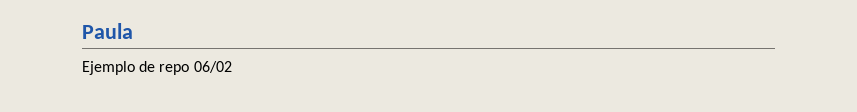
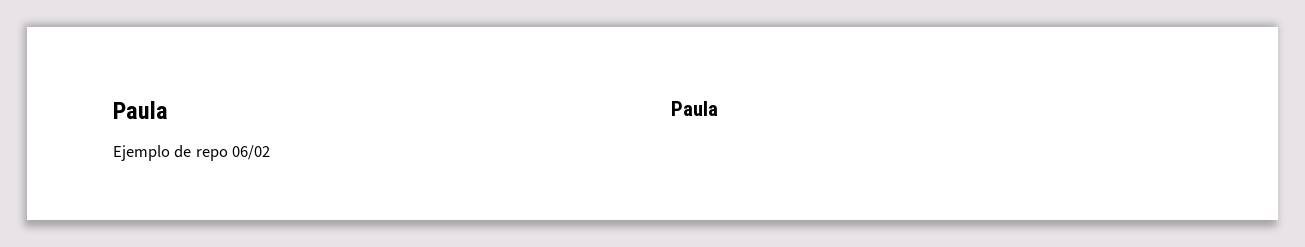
  Ejemplo de repo 06/02
+ Paula

